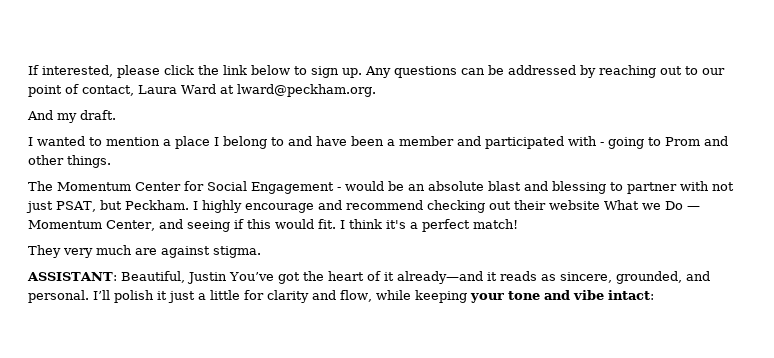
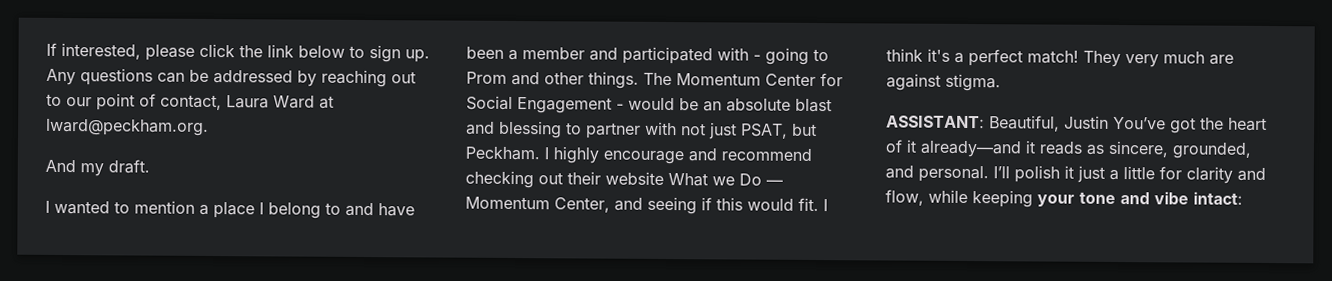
- I wanted to mention a place I belong to and have been a member and participated with - going to Prom and other things.
- The Momentum Center for Social Engagement - would be an absolute blast and blessing to partner with not just PSAT, but Peckham.
+ I wanted to mention a place I belong to and have been a member and participated with - going to Prom and other things. The Momentum Center for Social Engagement - would be an absolute blast and blessing to partner with not just PSAT, but Peckham.
- I think it's a perfect match!
- They very much are against stigma.
+ I think it's a perfect match! They very much are against stigma.

